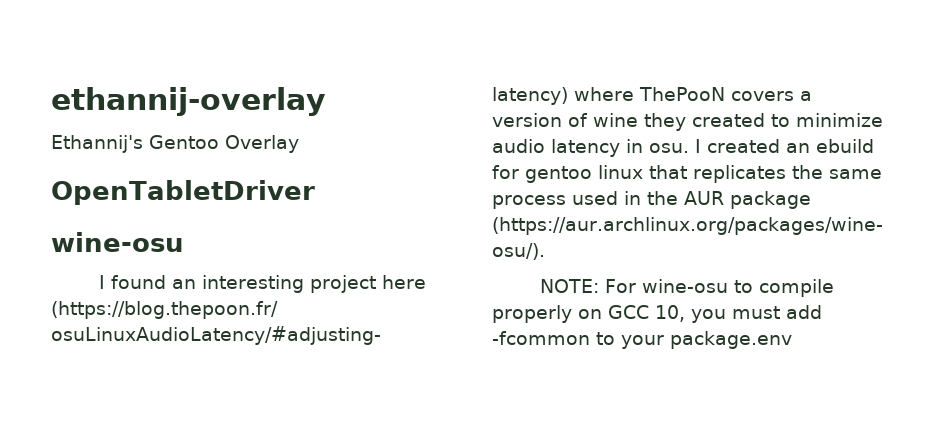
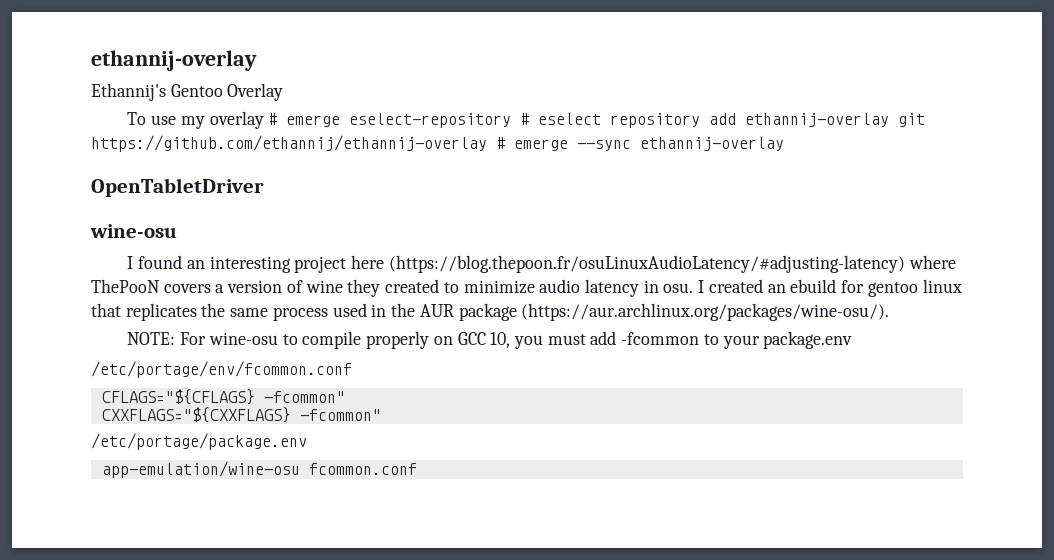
+ To use my overlay # emerge eselect-repository # eselect repository add ethannij-overlay git https://github.com/ethannij/ethannij-overlay # emerge --sync ethannij-overlay
+ /etc/portage/env/fcommon.conf
+ CFLAGS="${CFLAGS} -fcommon"
+ CXXFLAGS="${CXXFLAGS} -fcommon"
+ /etc/portage/package.env
+ app-emulation/wine-osu fcommon.conf

